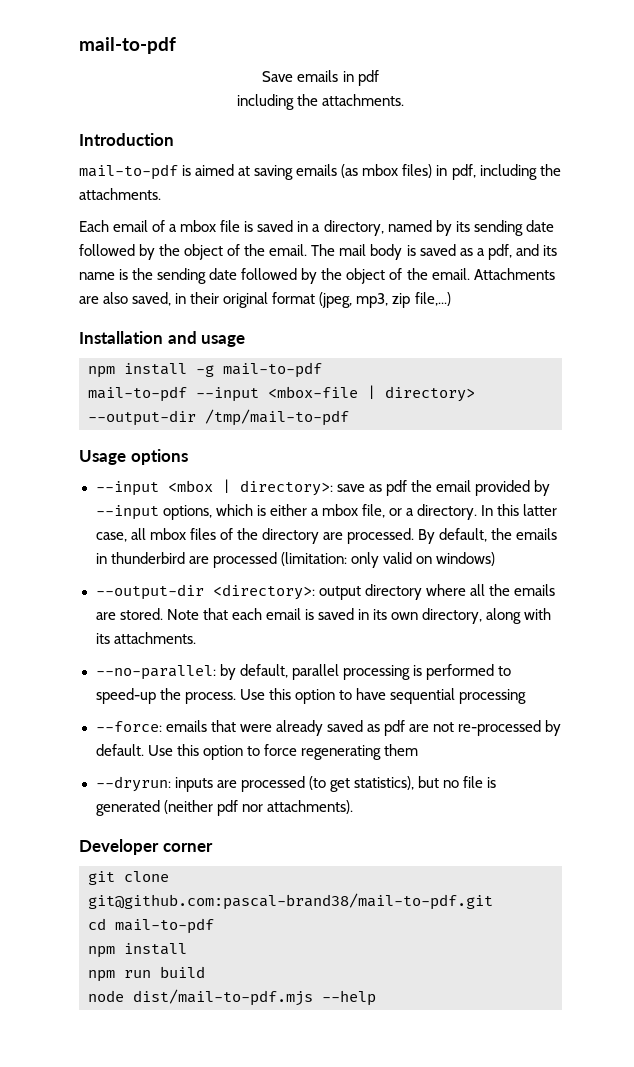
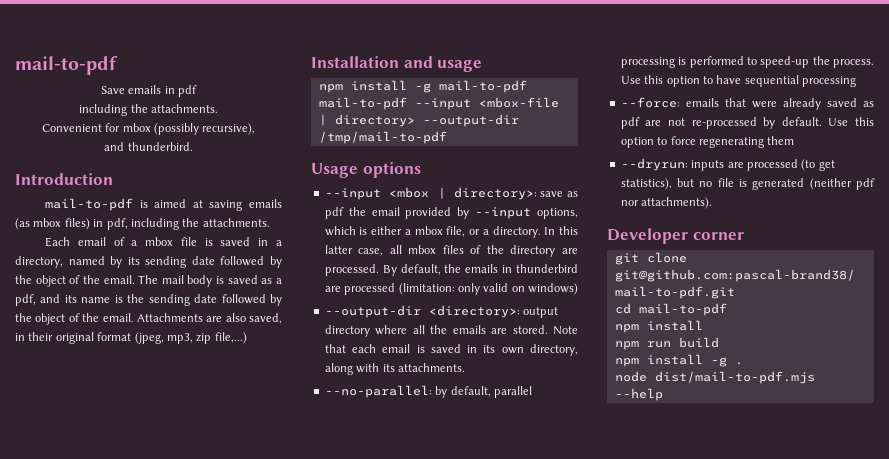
+ Convenient for mbox (possibly recursive),
+ and thunderbird.
+ npm install -g .

